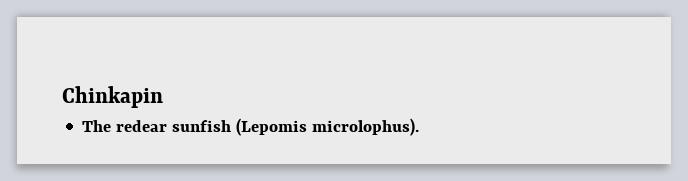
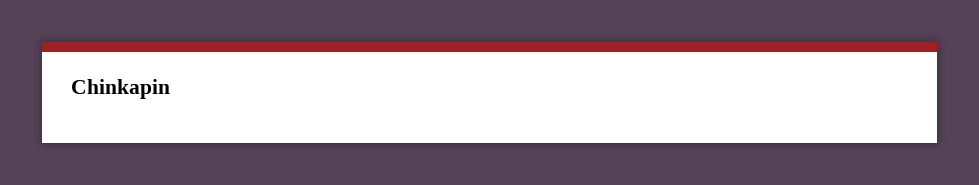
- The redear sunfish (Lepomis microlophus).

